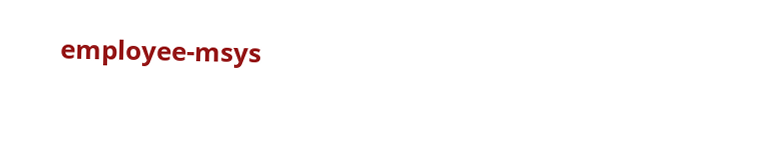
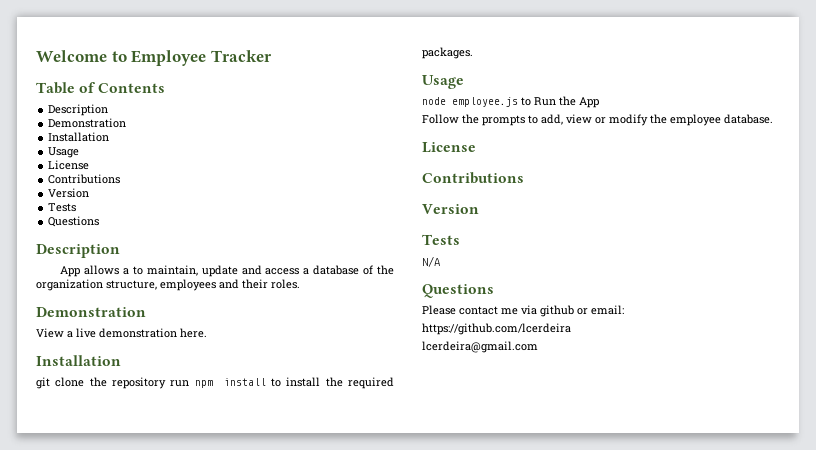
- employee-msys
+ Welcome to Employee Tracker
+ Table of Contents
+ Description
+ Demonstration
+ Installation
+ Usage
+ License
+ Contributions
+ Version
+ Tests
+ Questions
+ Description
+ App allows a to maintain, update and access a database of the organization structure, employees and their roles.
+ Demonstration
+ View a live demonstration here.
+ Installation
+ git clone the repository run npm install to install the required packages.
+ Usage
+ node employee.js to Run the App
+ Follow the prompts to add, view or modify the employee database.
+ License
+ Contributions
+ Version
+ Tests
+ N/A
+ Questions
+ Please contact me via github or email:
+ https://github.com/lcerdeira
+ lcerdeira@gmail.com

